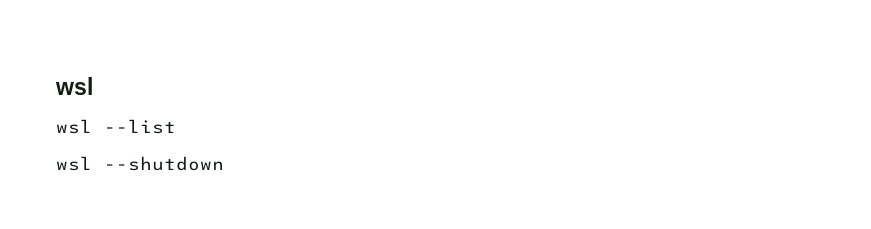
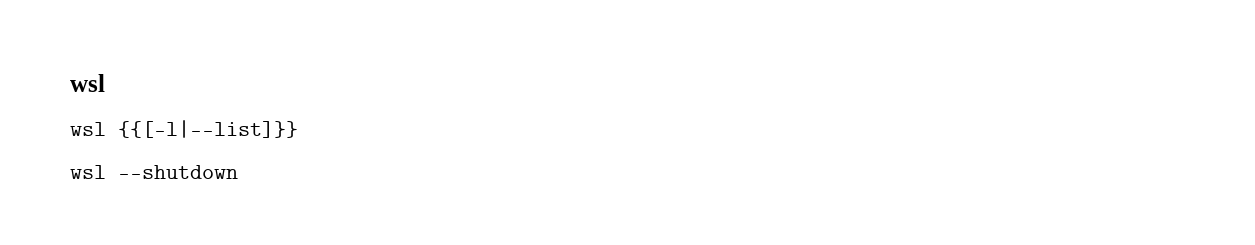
- wsl --list
+ wsl {{[-l|--list]}}

